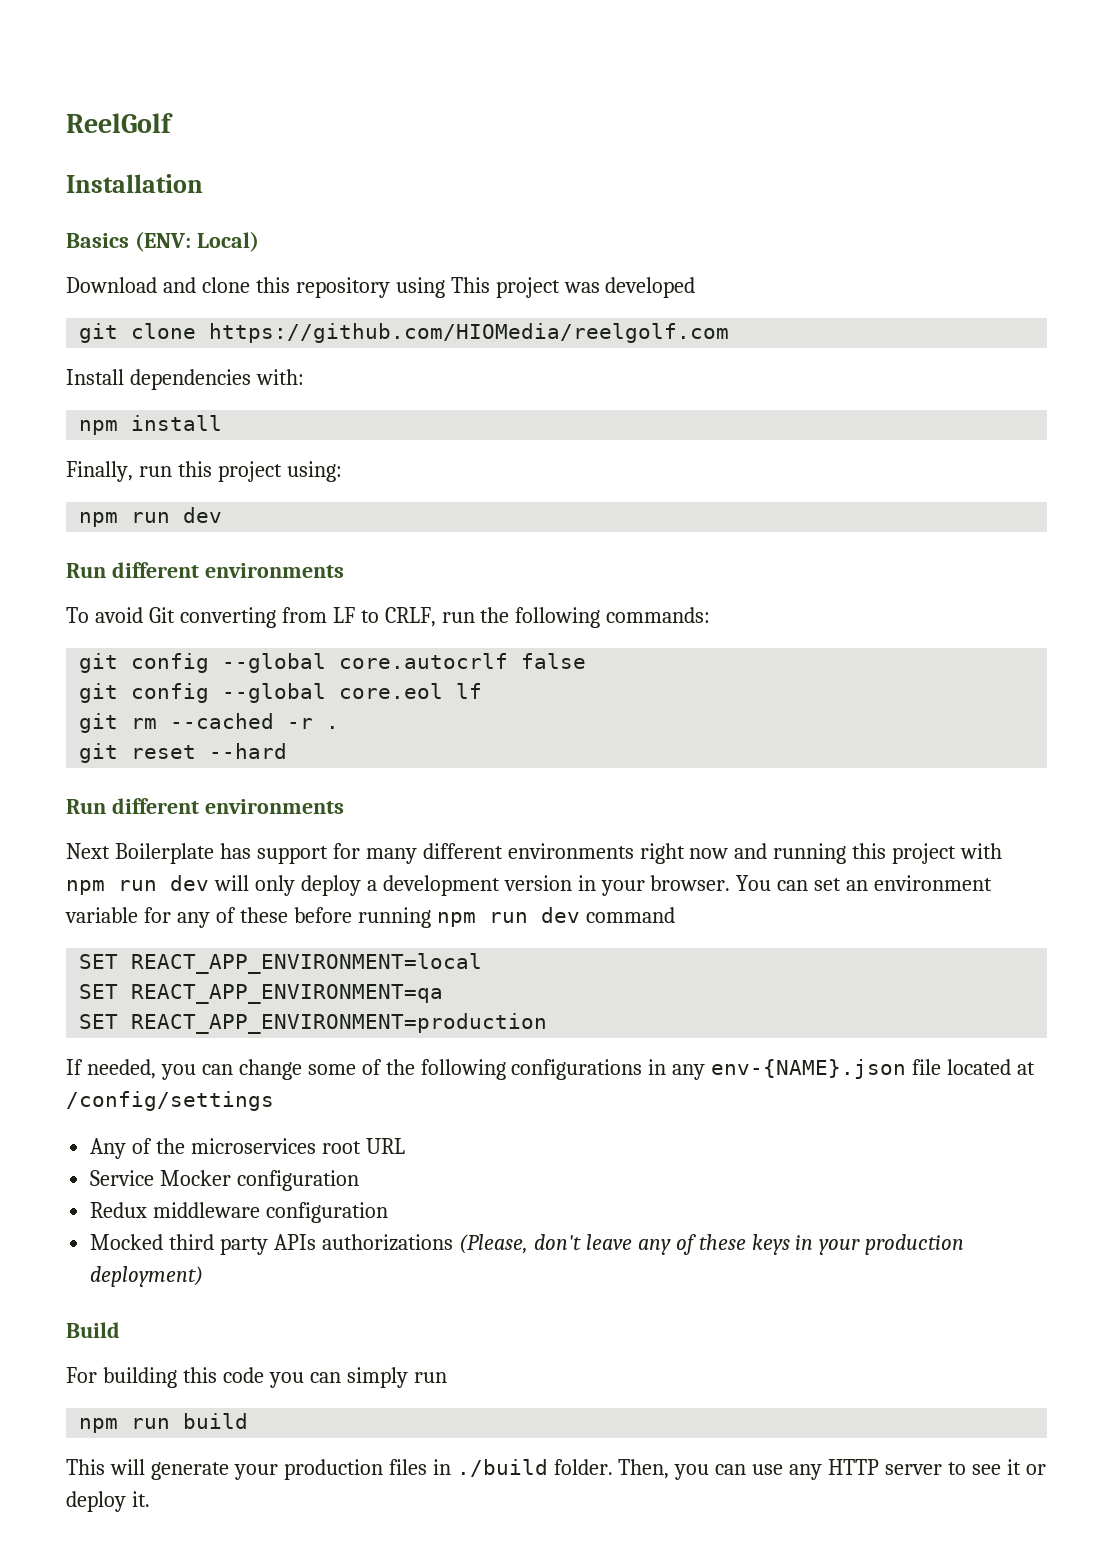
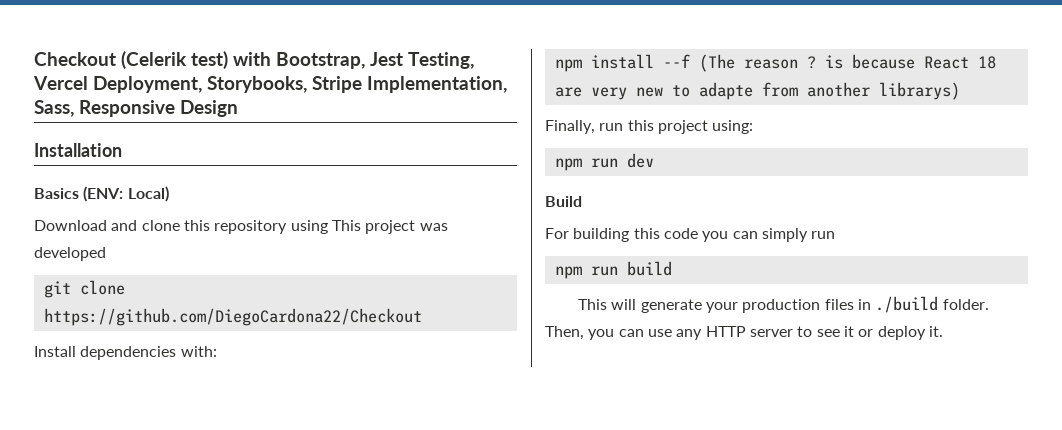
- ReelGolf
+ Checkout (Celerik test) with Bootstrap, Jest Testing, Vercel Deployment, Storybooks, Stripe Implementation, Sass, Responsive Design
- git clone https://github.com/HIOMedia/reelgolf.com
+ git clone https://github.com/DiegoCardona22/Checkout
- npm install
+ npm install --f (The reason ? is because React 18 are very new to adapte from another librarys)
  Finally, run this project using:
  npm run dev
- Run different environments
- To avoid Git converting from LF to CRLF, run the following commands:
- git config --global core.autocrlf false
- git config --global core.eol lf
- git rm --cached -r .
- git reset --hard
- Run different environments
- Next Boilerplate has support for many different environments right now and running this project with npm run dev will only deploy a development version in your browser. You can set an environment variable for any of these before running npm run dev command
- SET REACT_APP_ENVIRONMENT=local
- SET REACT_APP_ENVIRONMENT=qa
- SET REACT_APP_ENVIRONMENT=production
- If needed, you can change some of the following configurations in any env-{NAME}.json file located at /config/settings
- Any of the microservices root URL
- Service Mocker configuration
- Redux middleware configuration
- Mocked third party APIs authorizations (Please, don't leave any of these keys in your production deployment)

